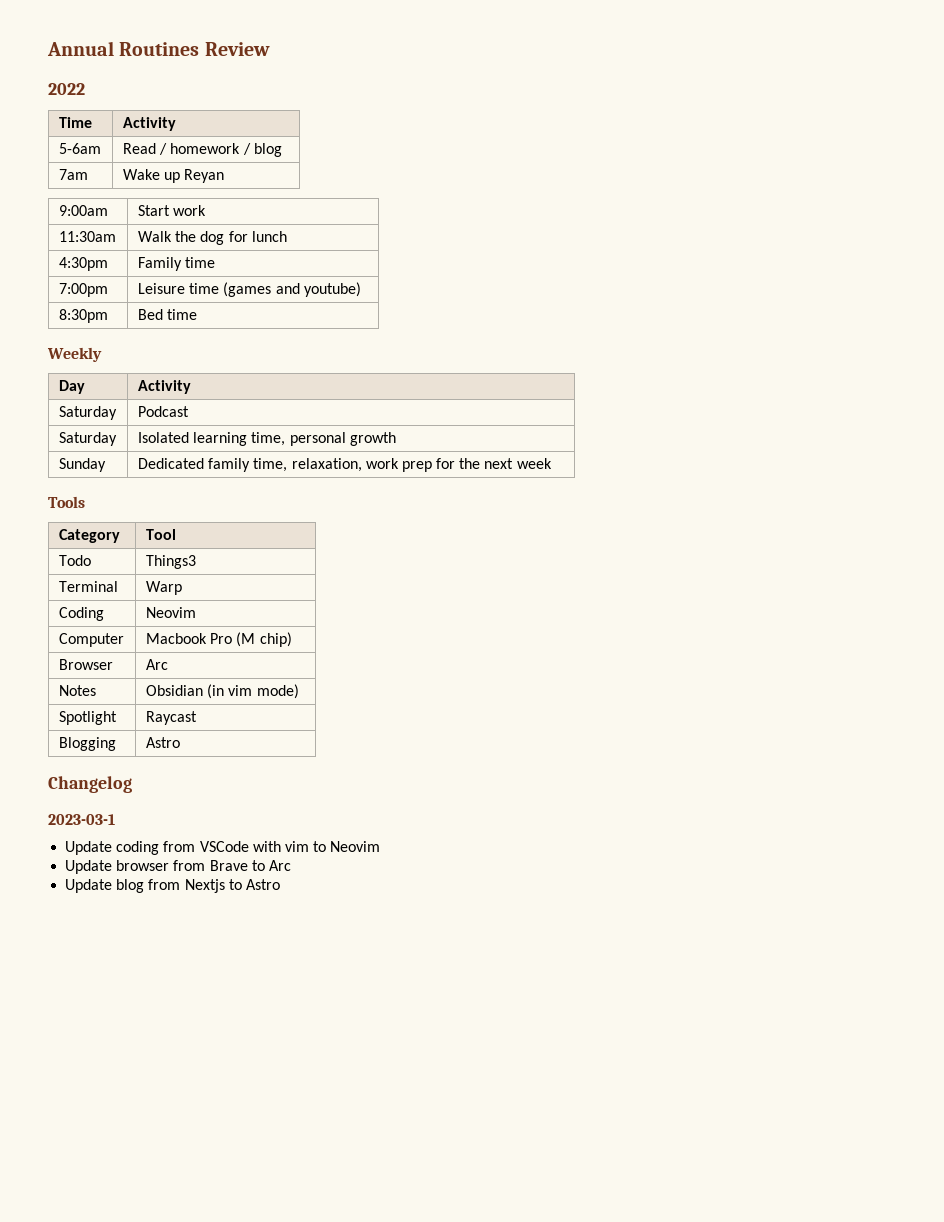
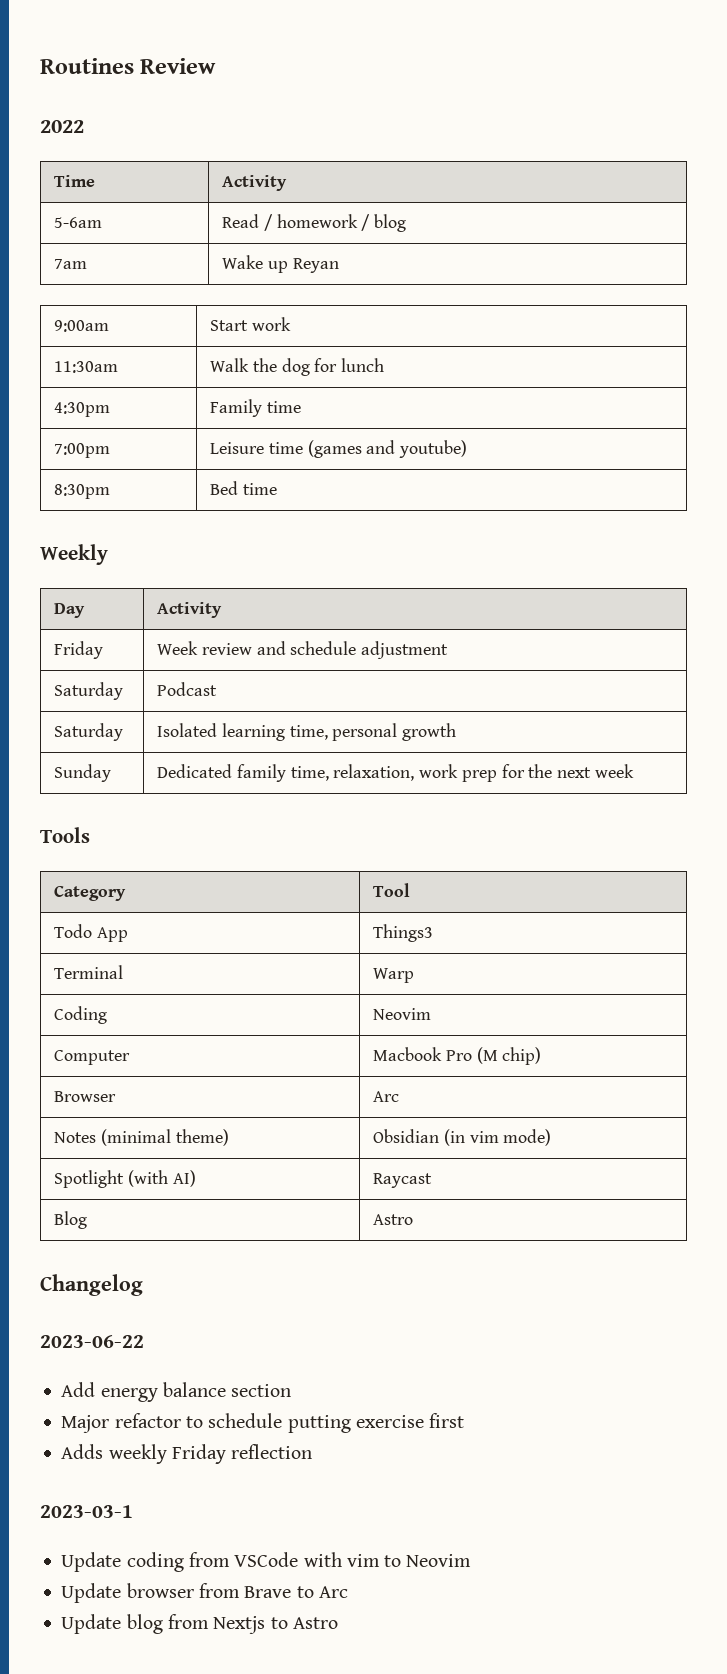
- Annual Routines Review
+ Routines Review
+ Friday | Week review and schedule adjustment
- Todo | Things3
+ Todo App | Things3
- Notes | Obsidian (in vim mode)
+ Notes (minimal theme) | Obsidian (in vim mode)
- Spotlight | Raycast
+ Spotlight (with AI) | Raycast
- Blogging | Astro
+ Blog | Astro
+ 2023-06-22
+ Add energy balance section
+ Major refactor to schedule putting exercise first
+ Adds weekly Friday reflection

